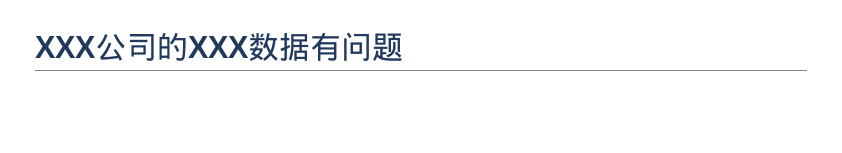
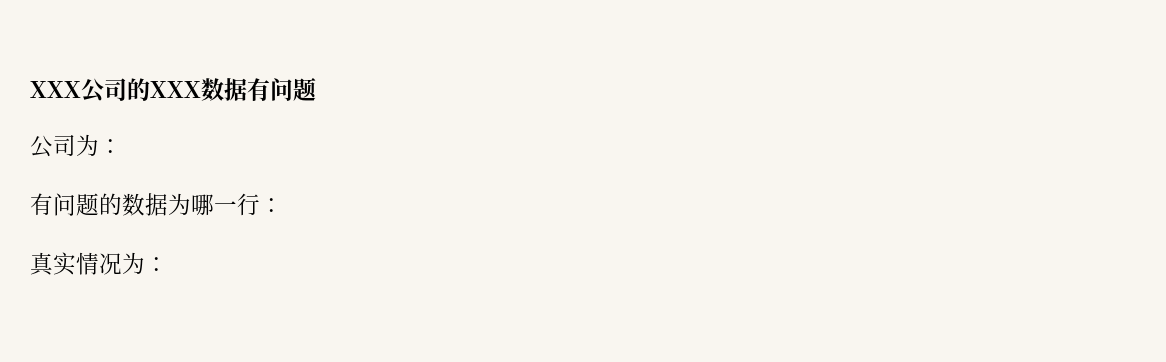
+ 公司为：
+ 有问题的数据为哪一行：
+ 真实情况为：

